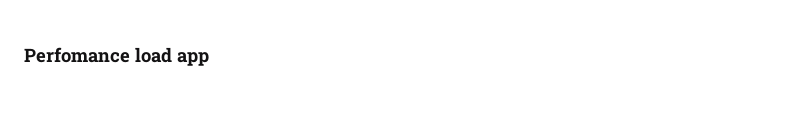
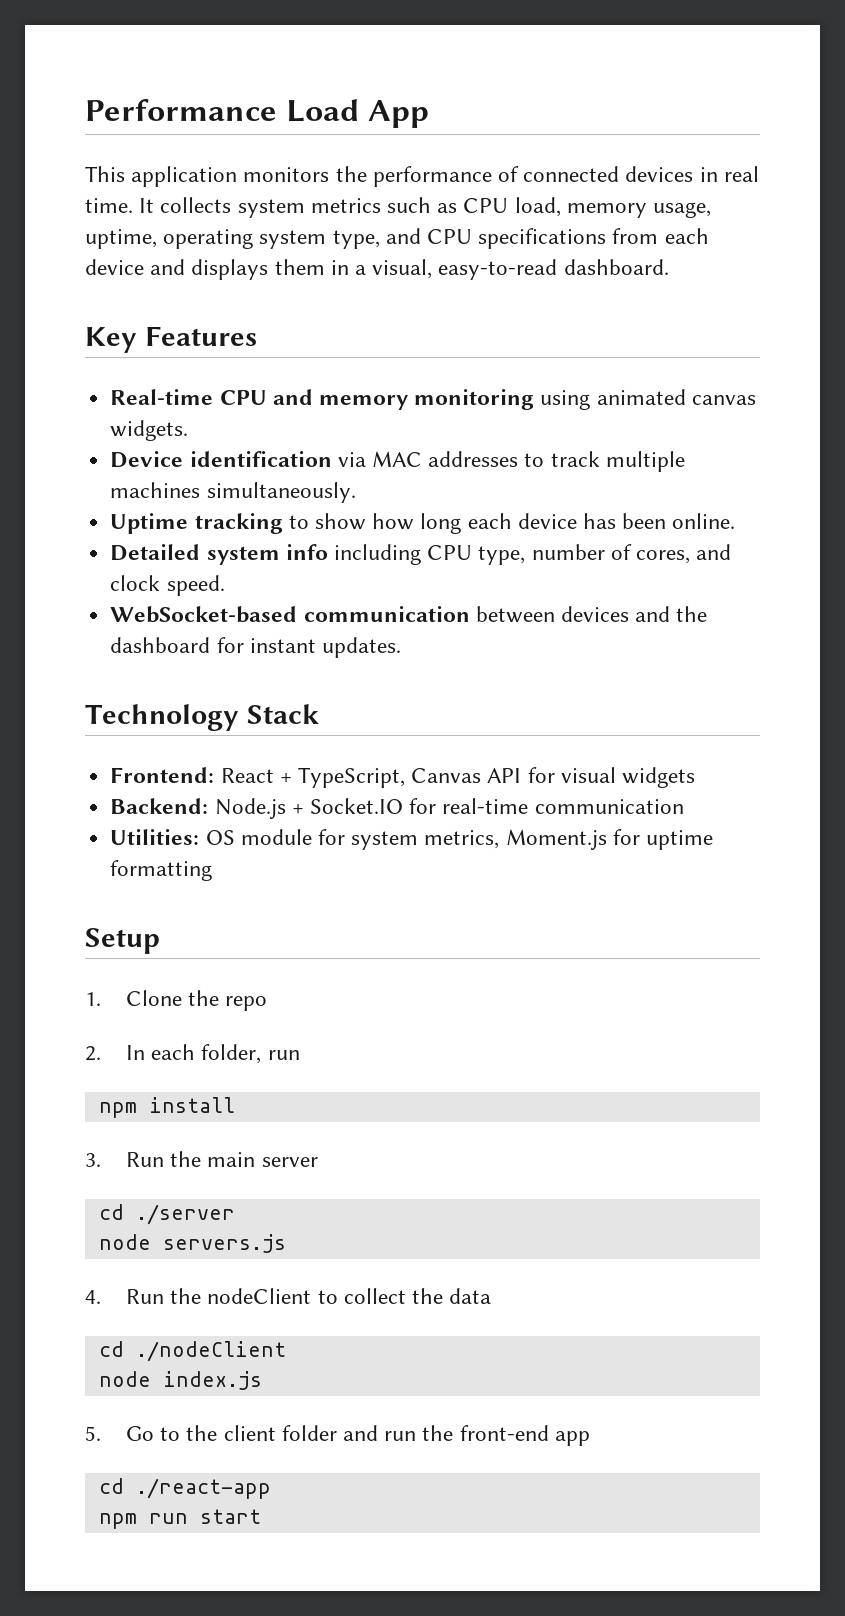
- Perfomance load app
+ Performance Load App
+ This application monitors the performance of connected devices in real time. It collects system metrics such as CPU load, memory usage, uptime, operating system type, and CPU specifications from each device and displays them in a visual, easy-to-read dashboard.
+ Key Features
+ Real-time CPU and memory monitoring using animated canvas widgets.
+ Device identification via MAC addresses to track multiple machines simultaneously.
+ Uptime tracking to show how long each device has been online.
+ Detailed system info including CPU type, number of cores, and clock speed.
+ WebSocket-based communication between devices and the dashboard for instant updates.
+ Technology Stack
+ Frontend: React + TypeScript, Canvas API for visual widgets
+ Backend: Node.js + Socket.IO for real-time communication
+ Utilities: OS module for system metrics, Moment.js for uptime formatting
+ Setup
+ 1. Clone the repo
+ 2. In each folder, run
+ npm install
+ 3. Run the main server
+ cd ./server
+ node servers.js
+ 4. Run the nodeClient to collect the data
+ cd ./nodeClient
+ node index.js
+ 5. Go to the client folder and run the front-end app
+ cd ./react-app
+ npm run start

